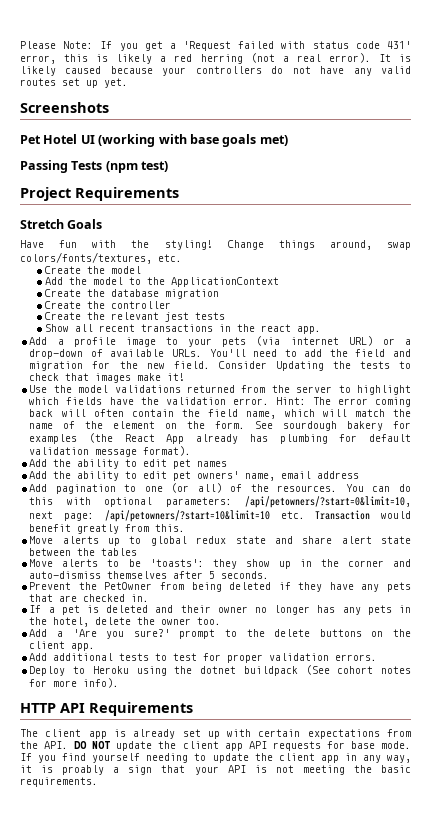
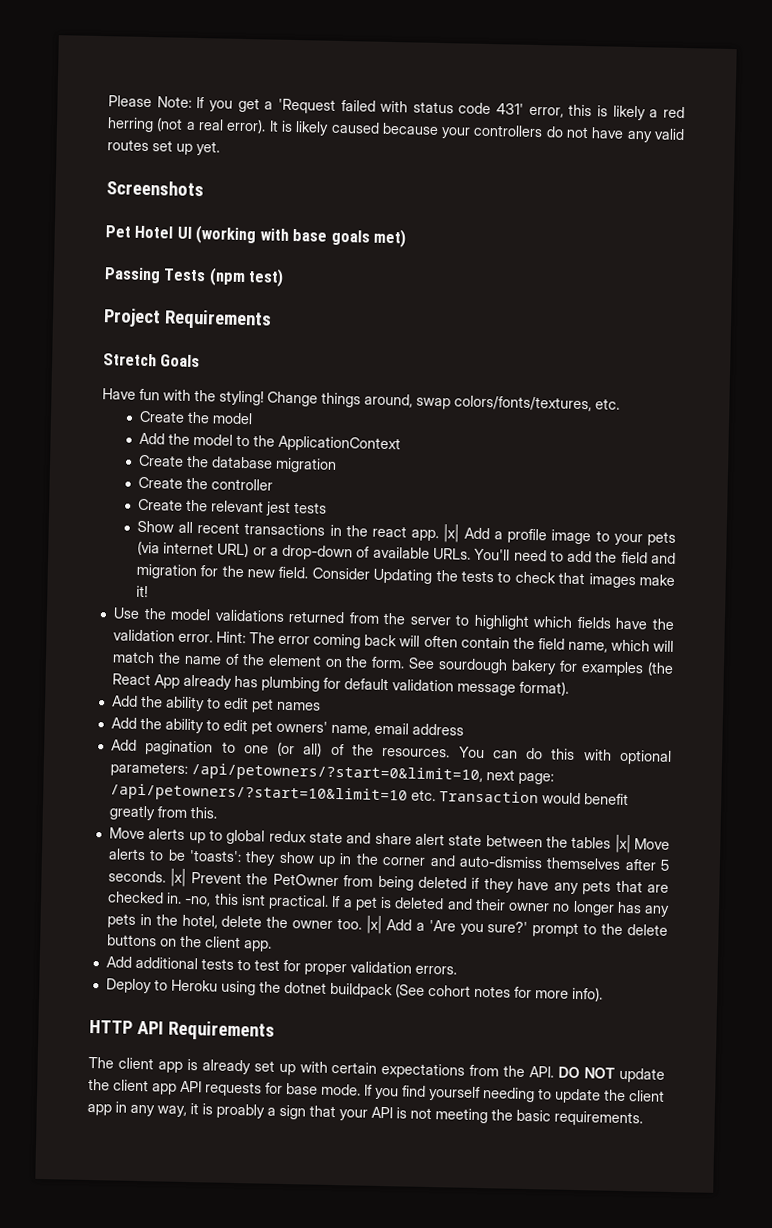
- Show all recent transactions in the react app.
- Add a profile image to your pets (via internet URL) or a drop-down of available URLs.
+ Show all recent transactions in the react app. |x| Add a profile image to your pets (via internet URL) or a drop-down of available URLs.
- Move alerts up to global redux state and share alert state between the tables
- Move alerts to be 'toasts':
+ Move alerts up to global redux state and share alert state between the tables |x| Move alerts to be 'toasts':
- they show up in the corner and auto-dismiss themselves after 5 seconds.
- Prevent the PetOwner from being deleted if they have any pets that are checked in.
- If a pet is deleted and their owner no longer has any pets in the hotel, delete the owner too.
- Add a 'Are you sure?' prompt to the delete buttons on the client app.
+ they show up in the corner and auto-dismiss themselves after 5 seconds. |x| Prevent the PetOwner from being deleted if they have any pets that are checked in. -no, this isnt practical. If a pet is deleted and their owner no longer has any pets in the hotel, delete the owner too. |x| Add a 'Are you sure?' prompt to the delete buttons on the client app.

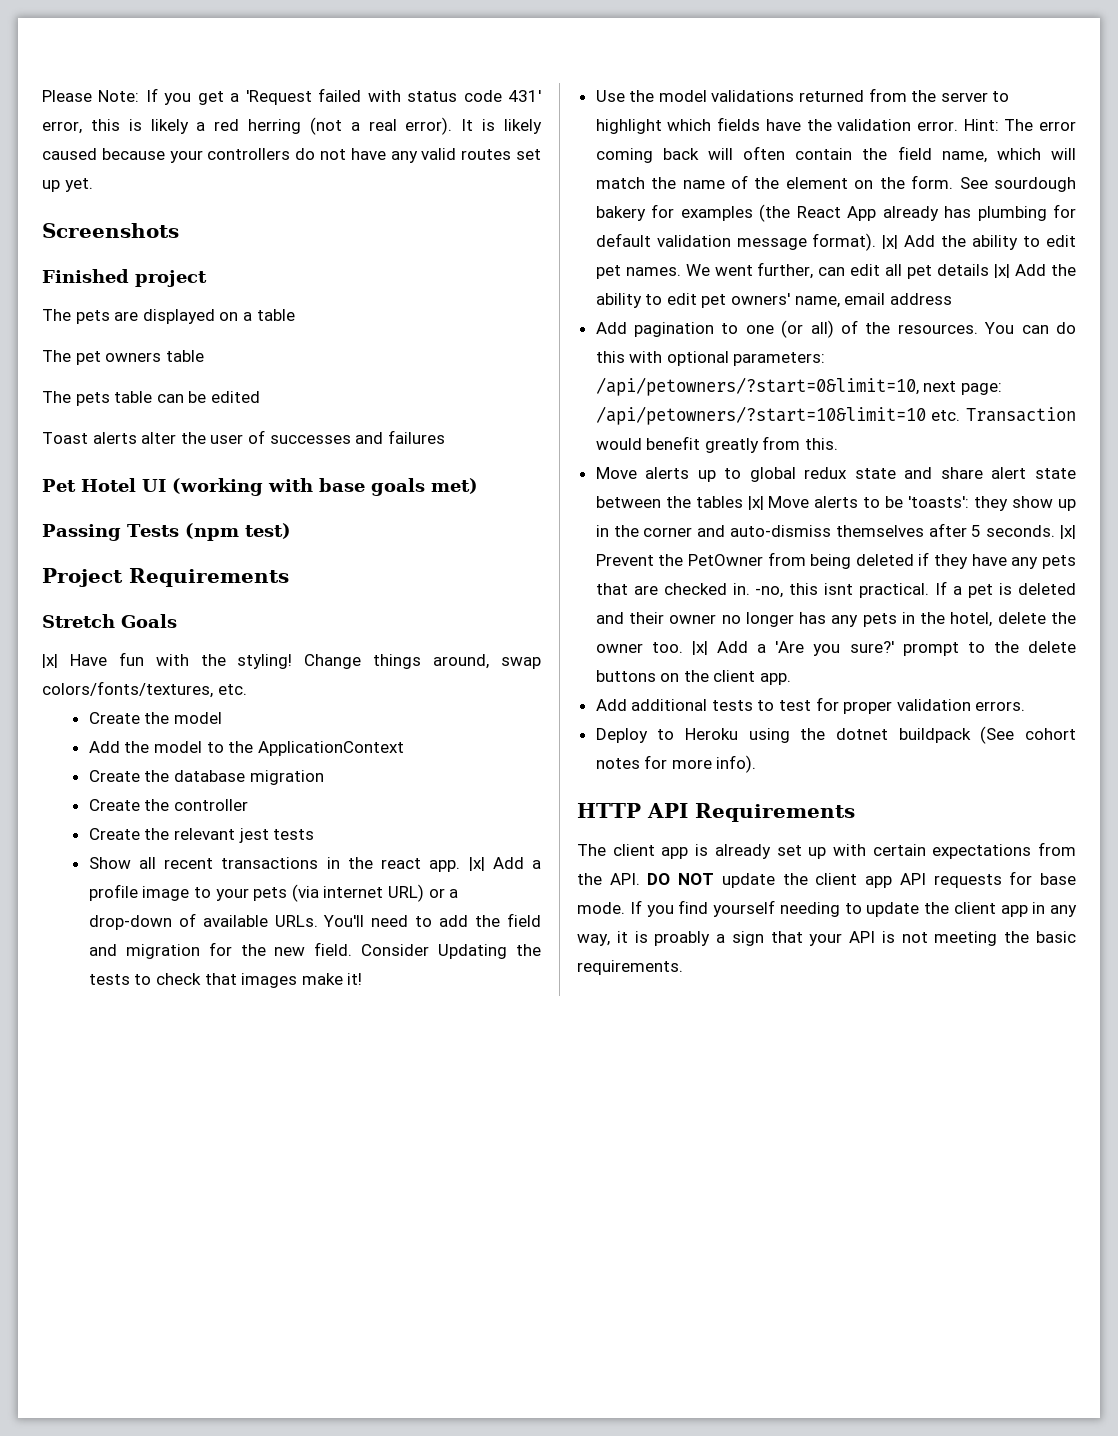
+ Finished project
+ The pets are displayed on a table
+ The pet owners table
+ The pets table can be edited
+ Toast alerts alter the user of successes and failures
- Have fun with the styling!
+ |x| Have fun with the styling!
- See sourdough bakery for examples (the React App already has plumbing for default validation message format).
- Add the ability to edit pet names
- Add the ability to edit pet owners' name, email address
+ See sourdough bakery for examples (the React App already has plumbing for default validation message format). |x| Add the ability to edit pet names. We went further, can edit all pet details |x| Add the ability to edit pet owners' name, email address

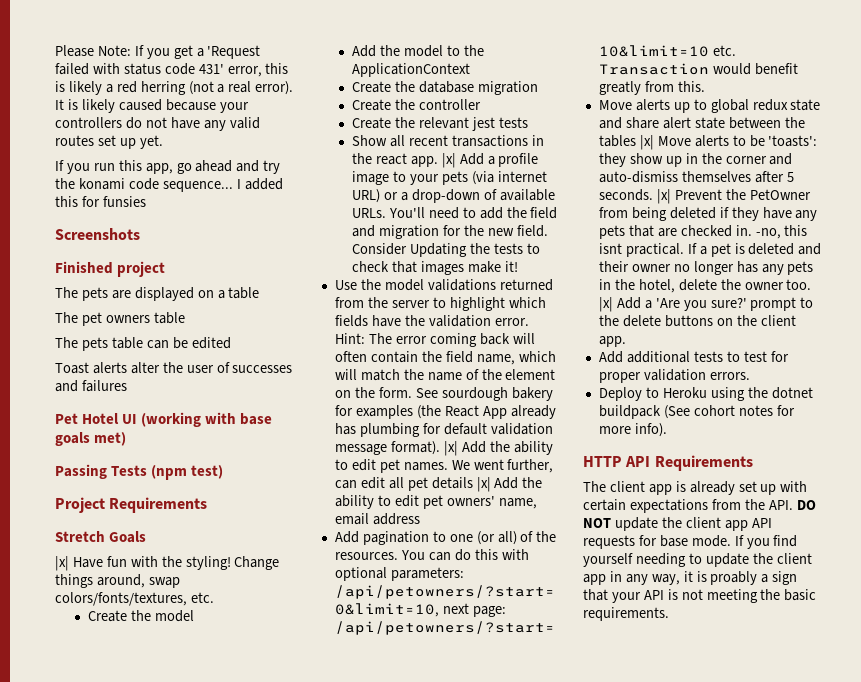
+ If you run this app, go ahead and try the konami code sequence... I added this for funsies

